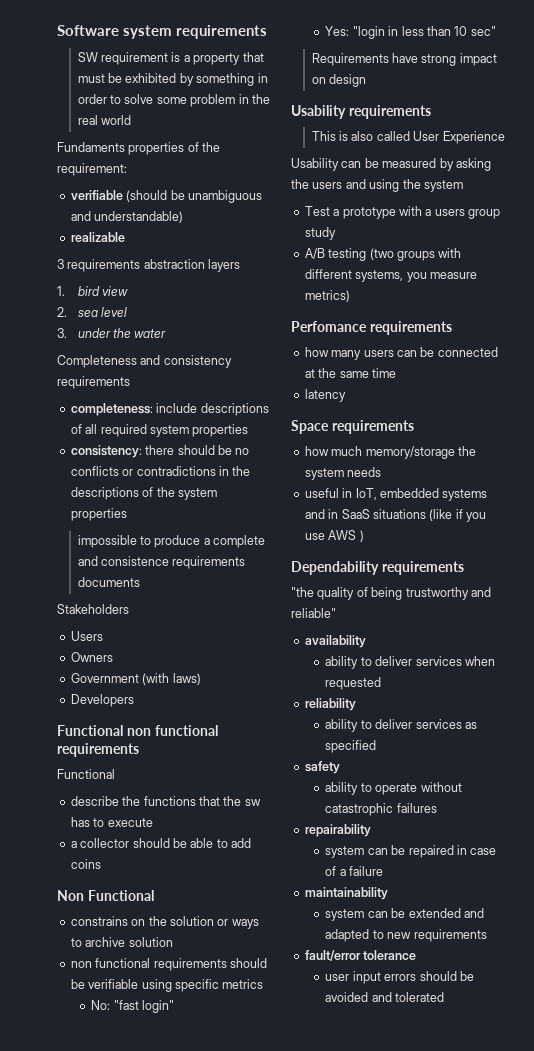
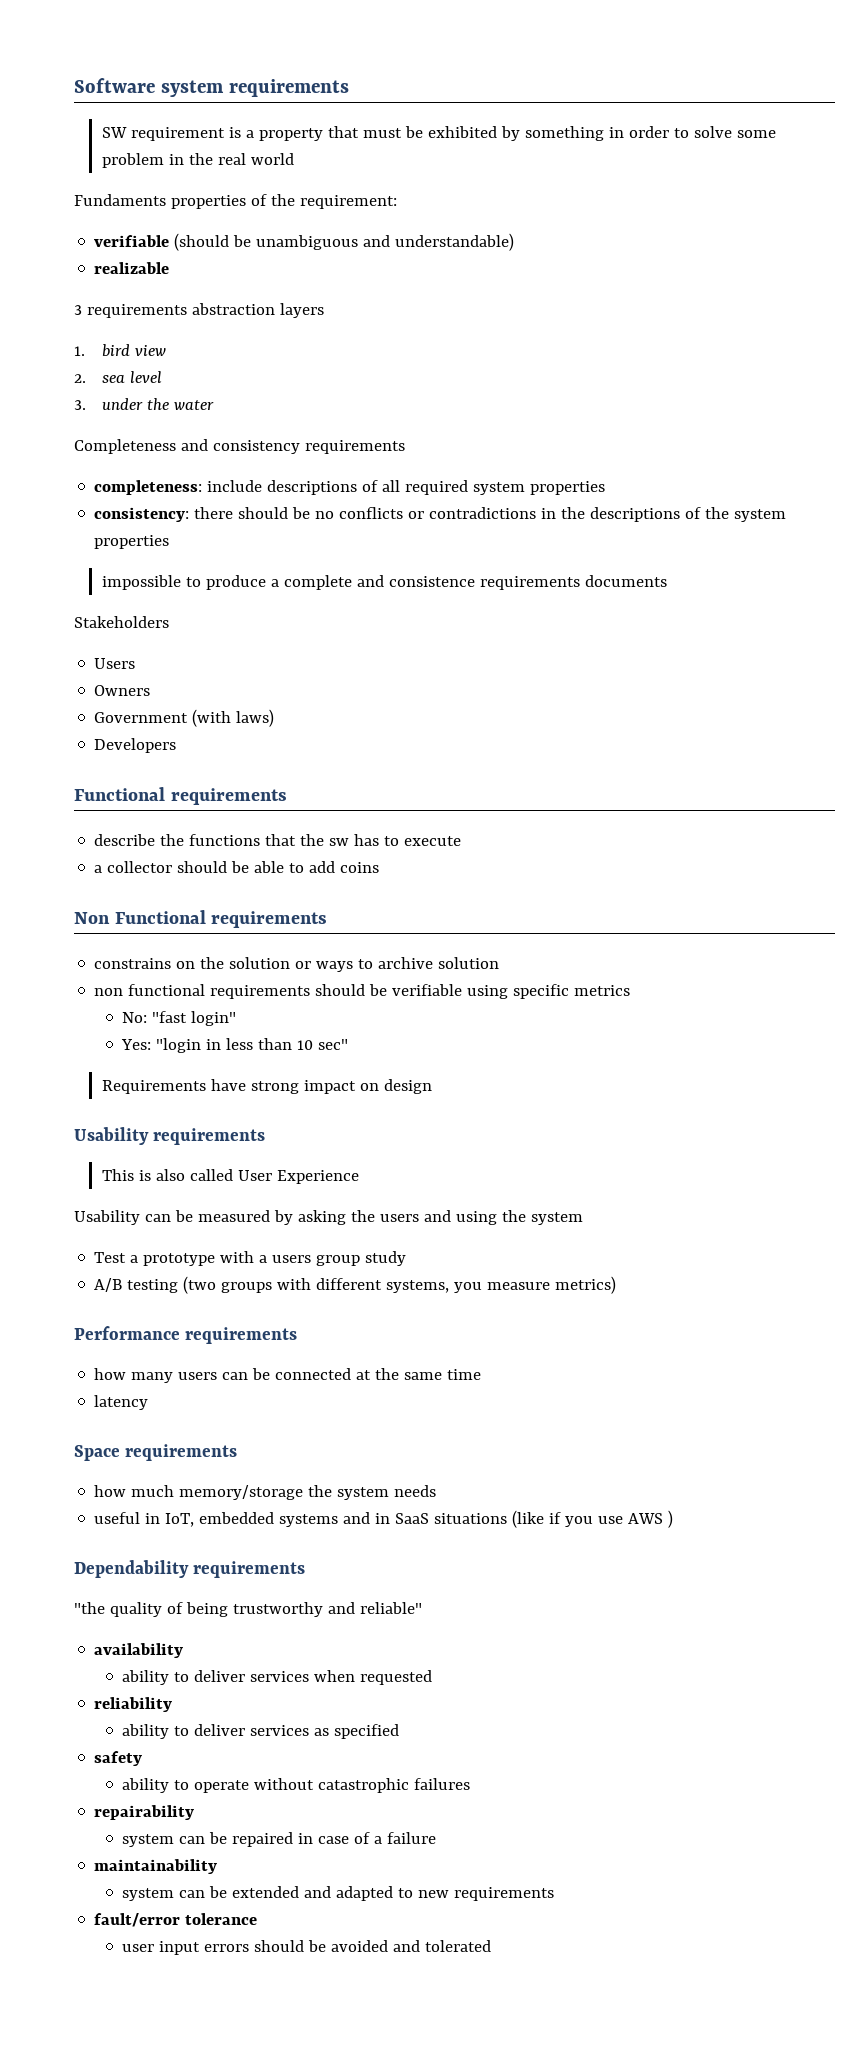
  Developers
- Functional non functional requirements
- Functional
+ Functional requirements
- Non Functional
+ Non Functional requirements
- Perfomance requirements
+ Performance requirements

